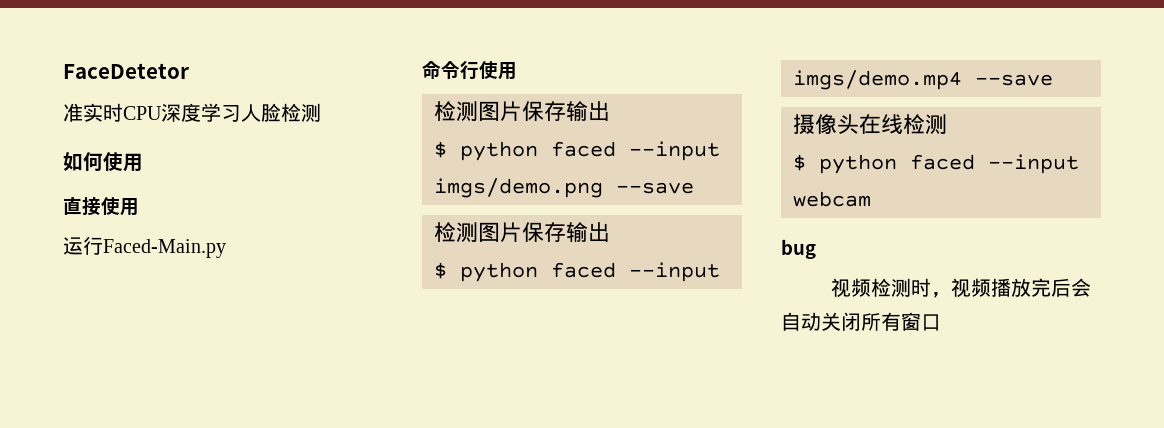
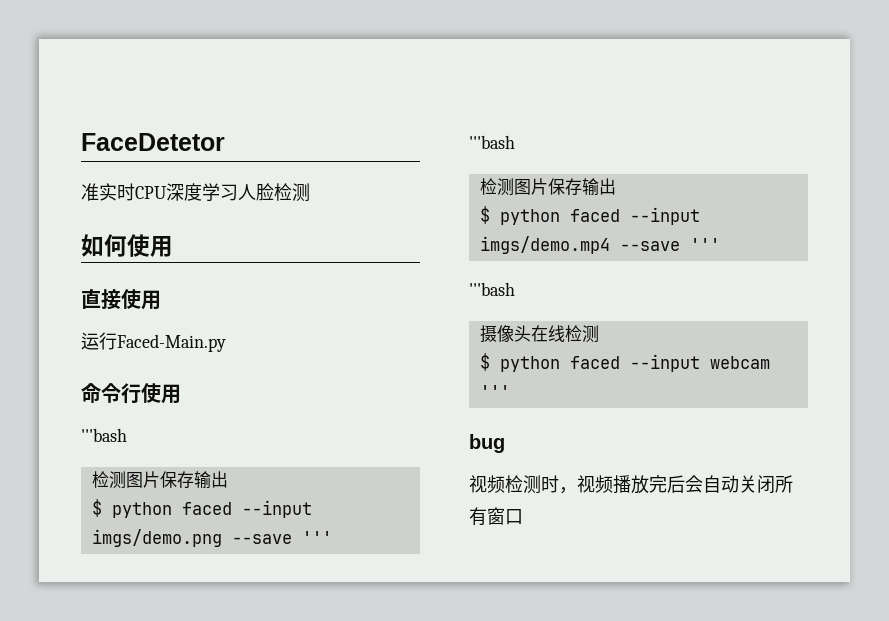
  命令行使用
+ '''bash
- $ python faced --input imgs/demo.png --save
+ $ python faced --input imgs/demo.png --save '''
+ '''bash
- $ python faced --input imgs/demo.mp4 --save
+ $ python faced --input imgs/demo.mp4 --save '''
+ '''bash
- $ python faced --input webcam
+ $ python faced --input webcam '''

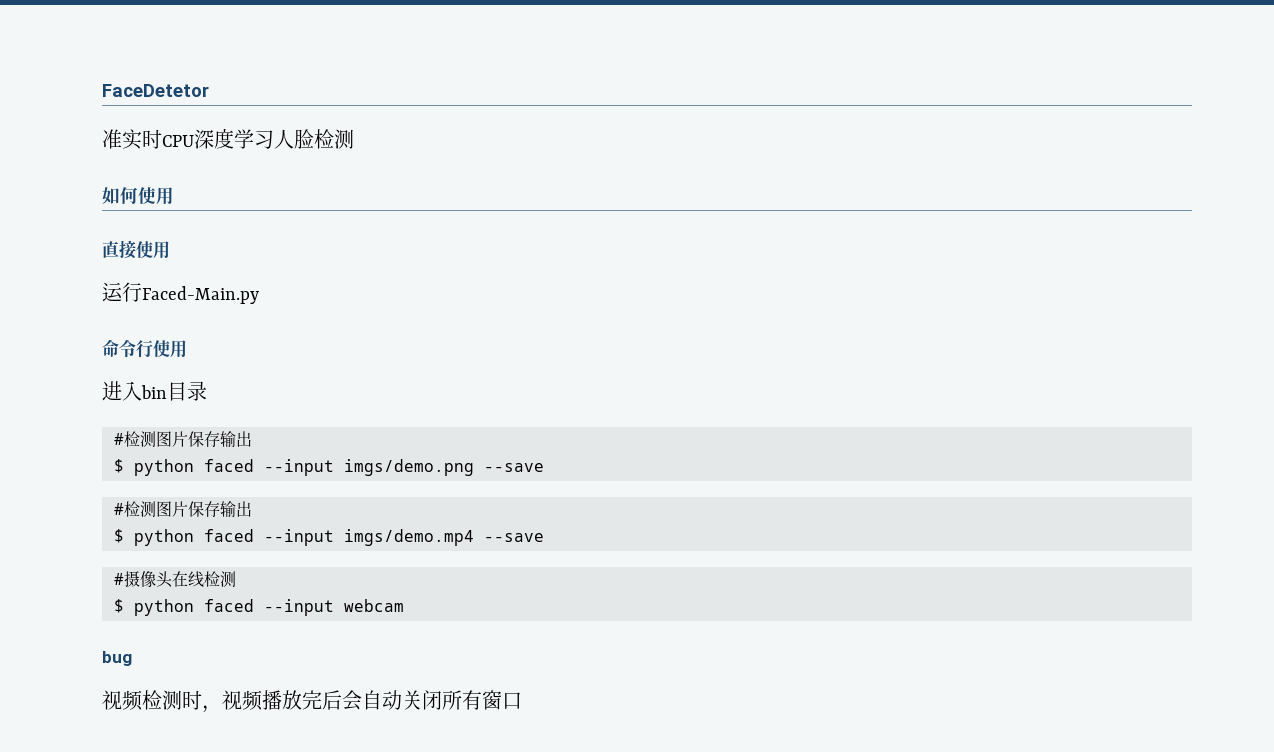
  命令行使用
- '''bash
- 检测图片保存输出
+ 进入bin目录
+ #检测图片保存输出
- $ python faced --input imgs/demo.png --save '''
- '''bash
- 检测图片保存输出
+ $ python faced --input imgs/demo.png --save
+ #检测图片保存输出
- $ python faced --input imgs/demo.mp4 --save '''
- '''bash
- 摄像头在线检测
+ $ python faced --input imgs/demo.mp4 --save
+ #摄像头在线检测
- $ python faced --input webcam '''
+ $ python faced --input webcam

